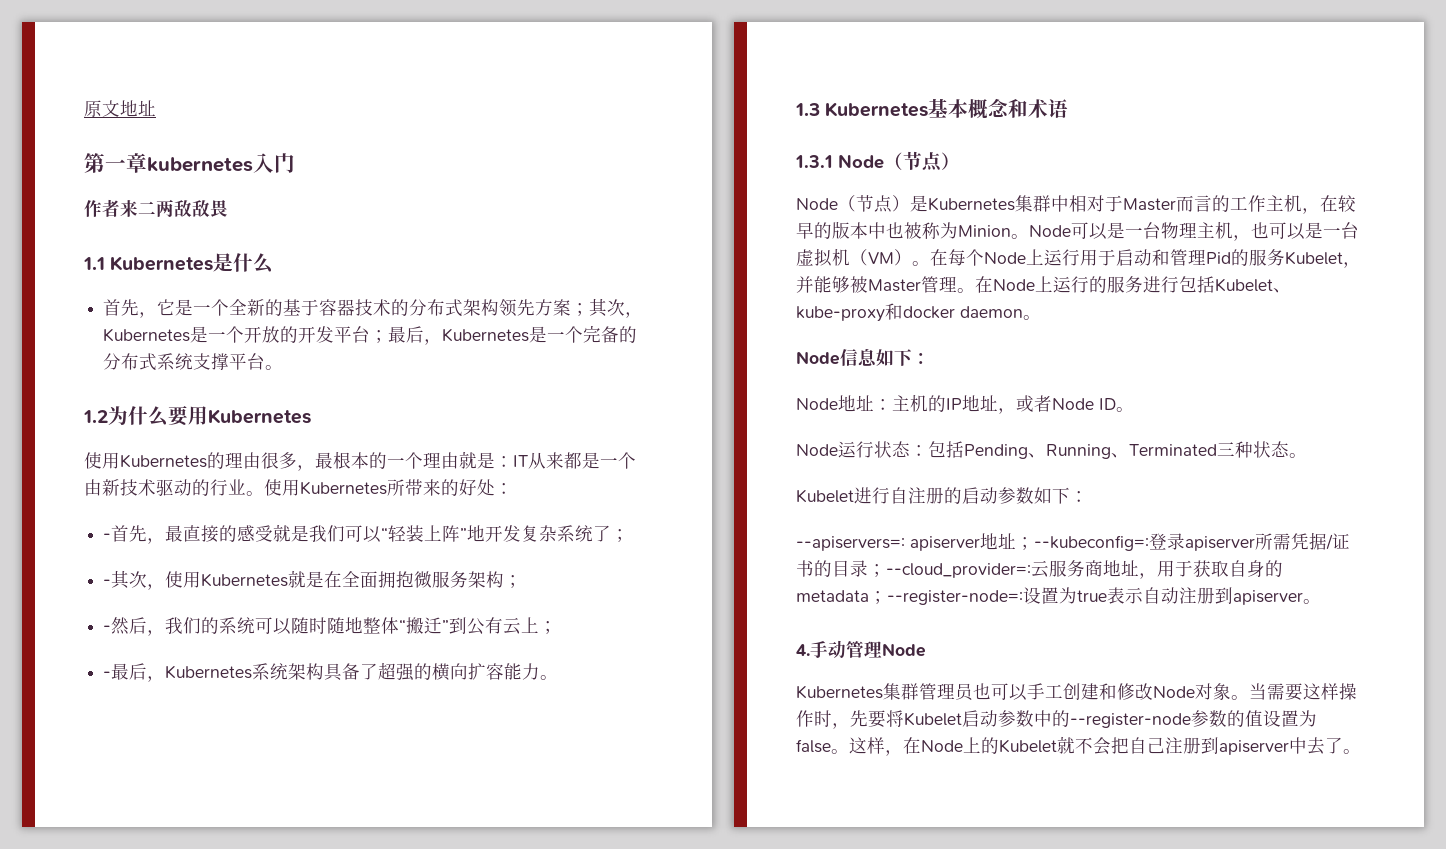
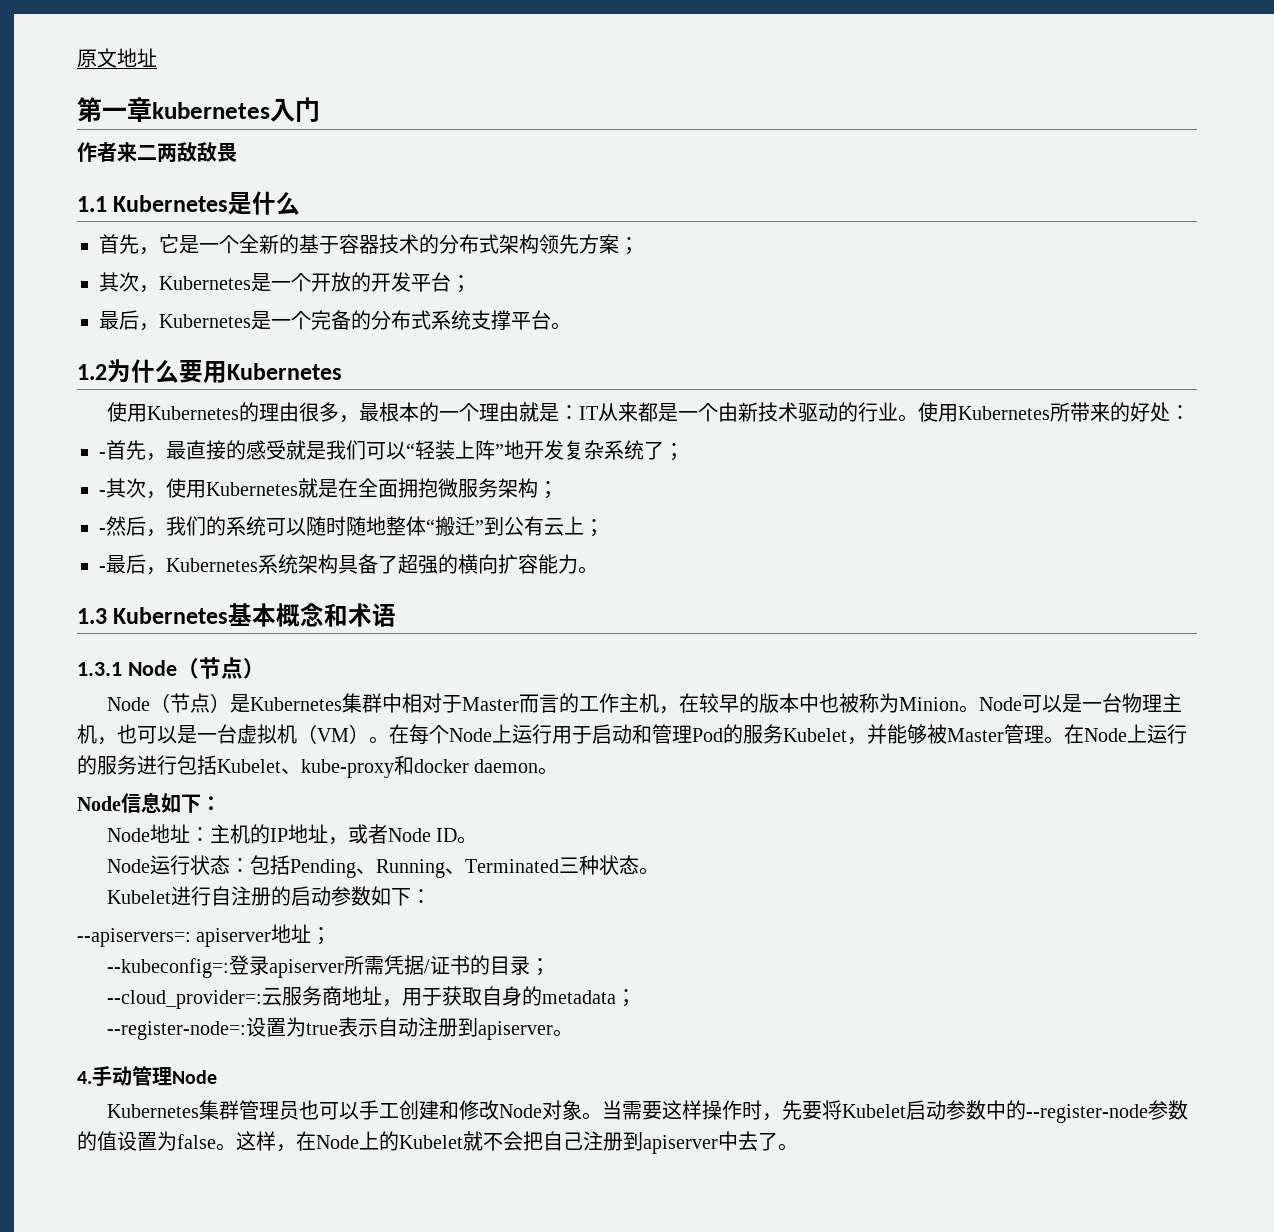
- 首先，它是一个全新的基于容器技术的分布式架构领先方案；其次，Kubernetes是一个开放的开发平台；最后，Kubernetes是一个完备的分布式系统支撑平台。
+ 首先，它是一个全新的基于容器技术的分布式架构领先方案；
+ 其次，Kubernetes是一个开放的开发平台；
+ 最后，Kubernetes是一个完备的分布式系统支撑平台。
- 在每个Node上运行用于启动和管理Pid的服务Kubelet，并能够被Master管理。
+ 在每个Node上运行用于启动和管理Pod的服务Kubelet，并能够被Master管理。
- --apiservers=: apiserver地址；--kubeconfig=:登录apiserver所需凭据/证书的目录；--cloud_provider=:云服务商地址，用于获取自身的metadata；--register-node=:设置为true表示自动注册到apiserver。
+ --apiservers=: apiserver地址；
+ --kubeconfig=:登录apiserver所需凭据/证书的目录；
+ --cloud_provider=:云服务商地址，用于获取自身的metadata；
+ --register-node=:设置为true表示自动注册到apiserver。

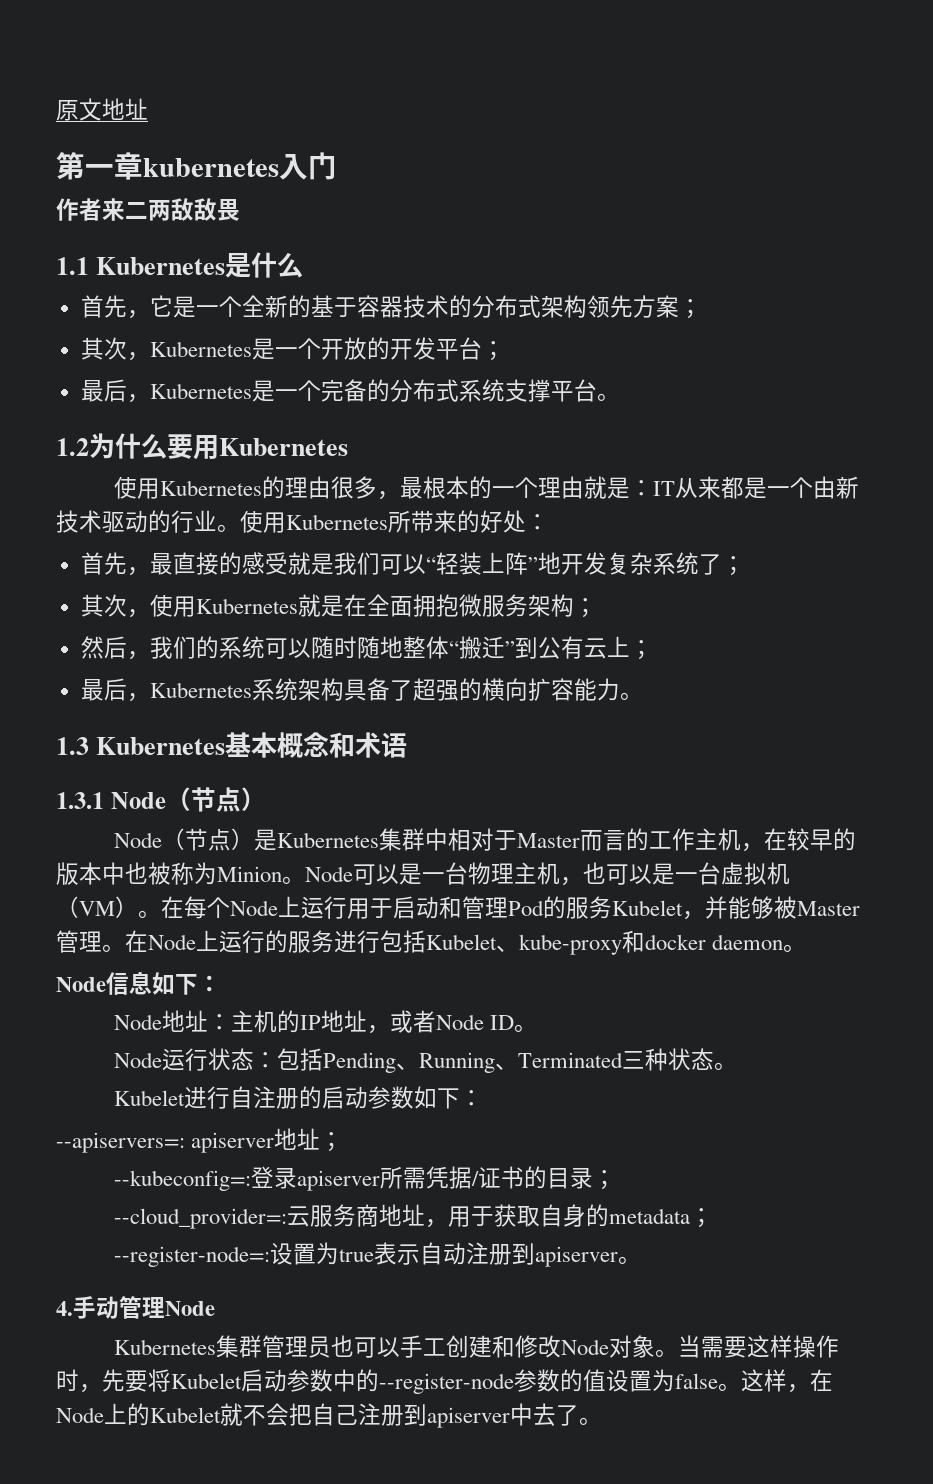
- -首先，最直接的感受就是我们可以“轻装上阵”地开发复杂系统了；
+ 首先，最直接的感受就是我们可以“轻装上阵”地开发复杂系统了；
- -其次，使用Kubernetes就是在全面拥抱微服务架构；
+ 其次，使用Kubernetes就是在全面拥抱微服务架构；
- -然后，我们的系统可以随时随地整体“搬迁”到公有云上；
+ 然后，我们的系统可以随时随地整体“搬迁”到公有云上；
- -最后，Kubernetes系统架构具备了超强的横向扩容能力。
+ 最后，Kubernetes系统架构具备了超强的横向扩容能力。

